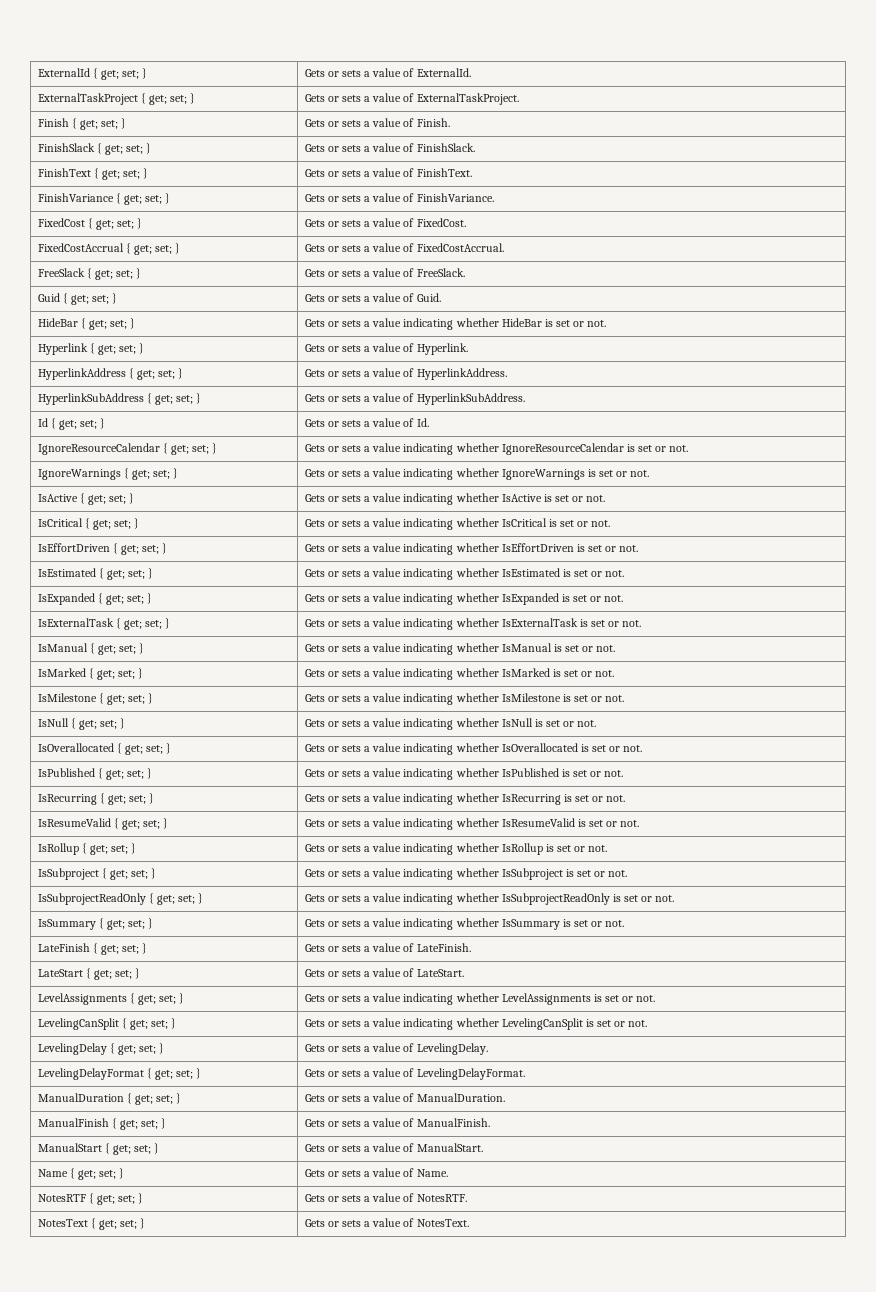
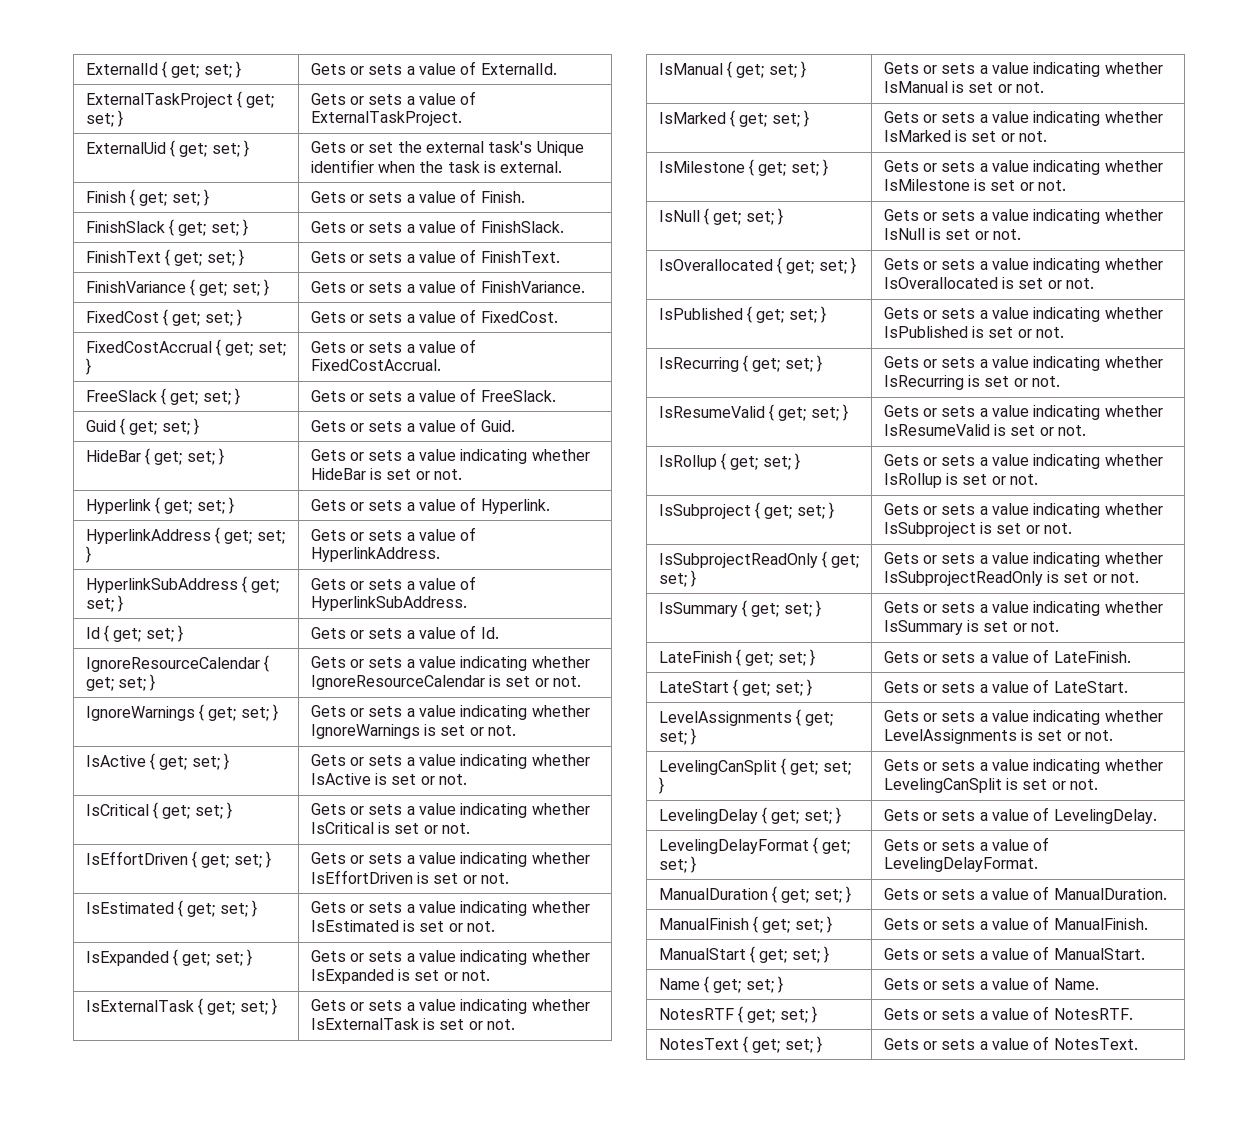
+ ExternalUid { get; set; } | Gets or set the external task's Unique identifier when the task is external.

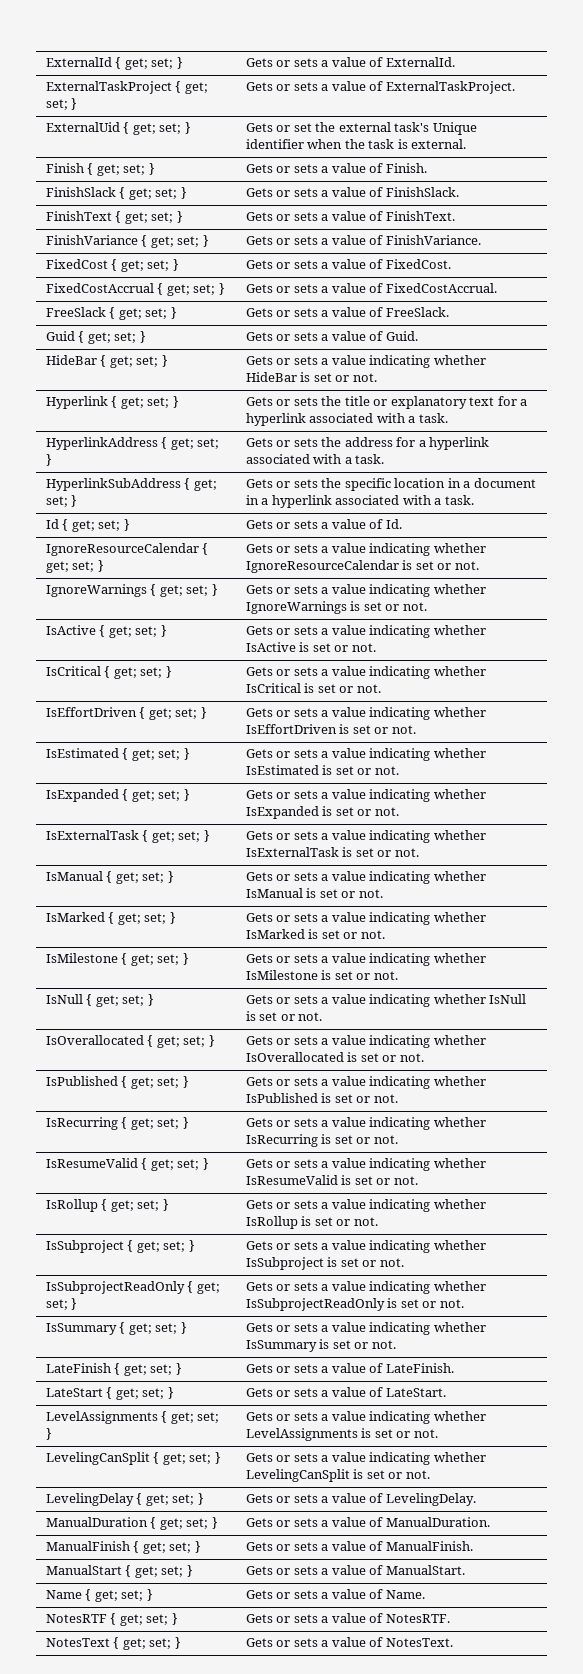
- Hyperlink { get; set; } | Gets or sets a value of Hyperlink.
+ Hyperlink { get; set; } | Gets or sets the title or explanatory text for a hyperlink associated with a task.
- HyperlinkAddress { get; set; } | Gets or sets a value of HyperlinkAddress.
+ HyperlinkAddress { get; set; } | Gets or sets the address for a hyperlink associated with a task.
- HyperlinkSubAddress { get; set; } | Gets or sets a value of HyperlinkSubAddress.
+ HyperlinkSubAddress { get; set; } | Gets or sets the specific location in a document in a hyperlink associated with a task.
- LevelingDelayFormat { get; set; } | Gets or sets a value of LevelingDelayFormat.

